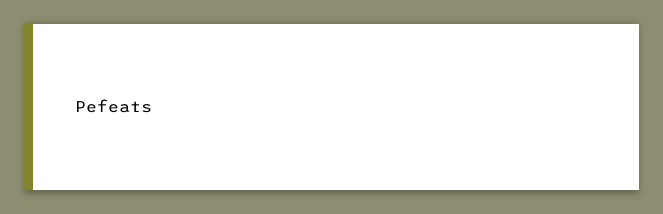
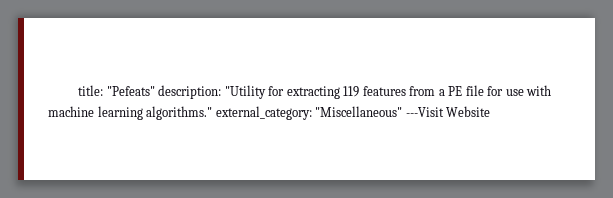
- Pefeats
+ title: "Pefeats" description: "Utility for extracting 119 features from a PE file for use with machine learning algorithms." external_category: "Miscellaneous" ---Visit Website

